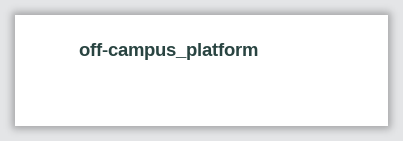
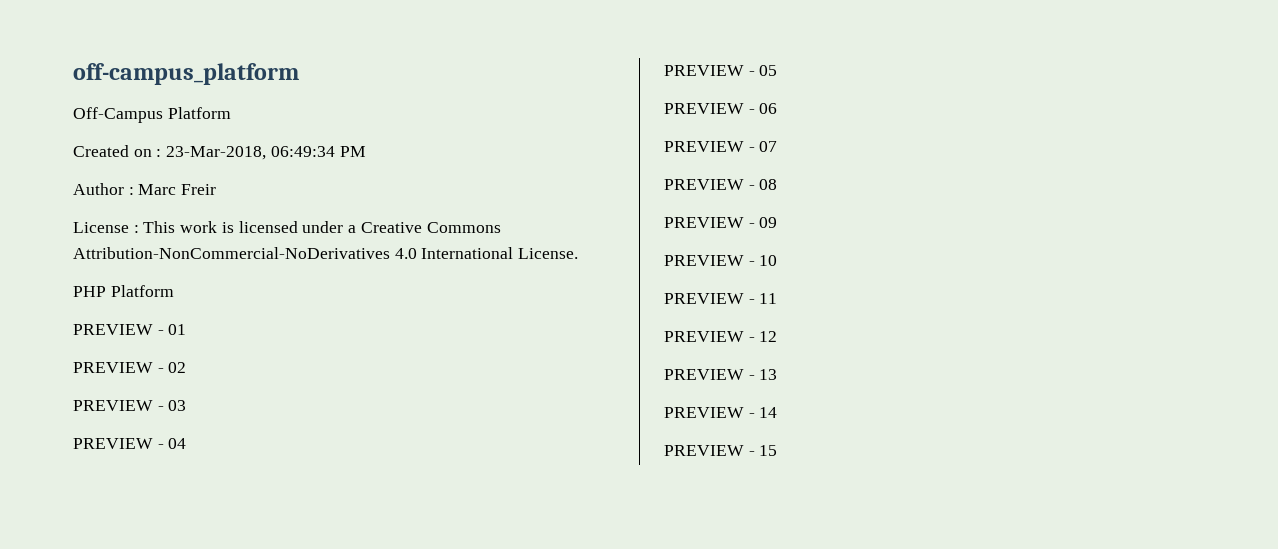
+ Off-Campus Platform
+ Created on : 23-Mar-2018, 06:49:34 PM
+ Author : Marc Freir
+ License : This work is licensed under a Creative Commons Attribution-NonCommercial-NoDerivatives 4.0 International License.
+ PHP Platform
+ PREVIEW - 01
+ PREVIEW - 02
+ PREVIEW - 03
+ PREVIEW - 04
+ PREVIEW - 05
+ PREVIEW - 06
+ PREVIEW - 07
+ PREVIEW - 08
+ PREVIEW - 09
+ PREVIEW - 10
+ PREVIEW - 11
+ PREVIEW - 12
+ PREVIEW - 13
+ PREVIEW - 14
+ PREVIEW - 15

